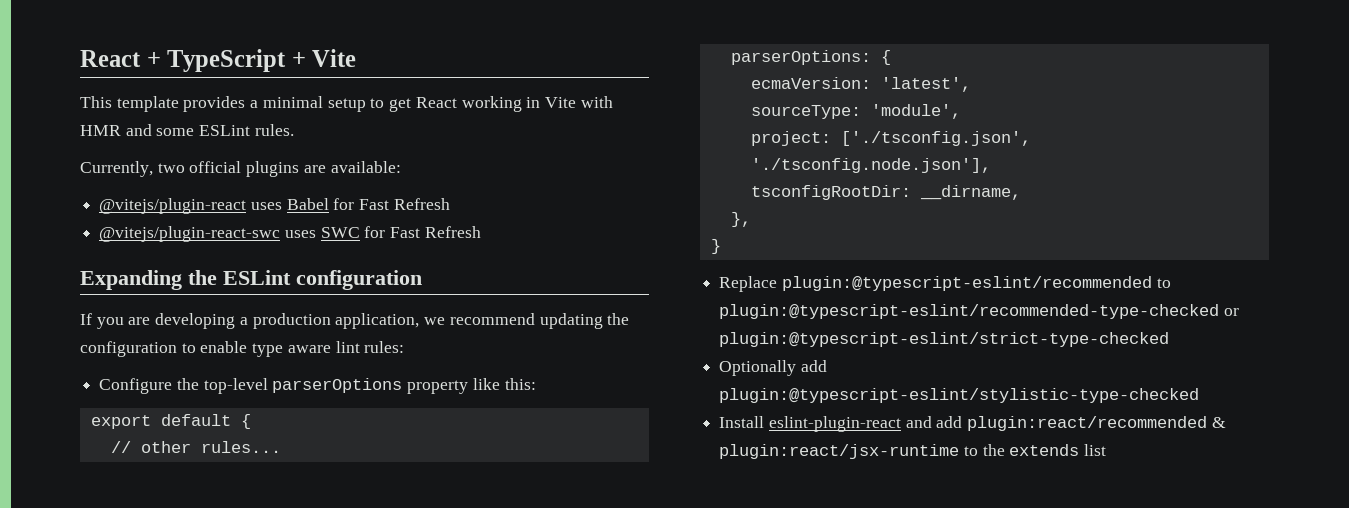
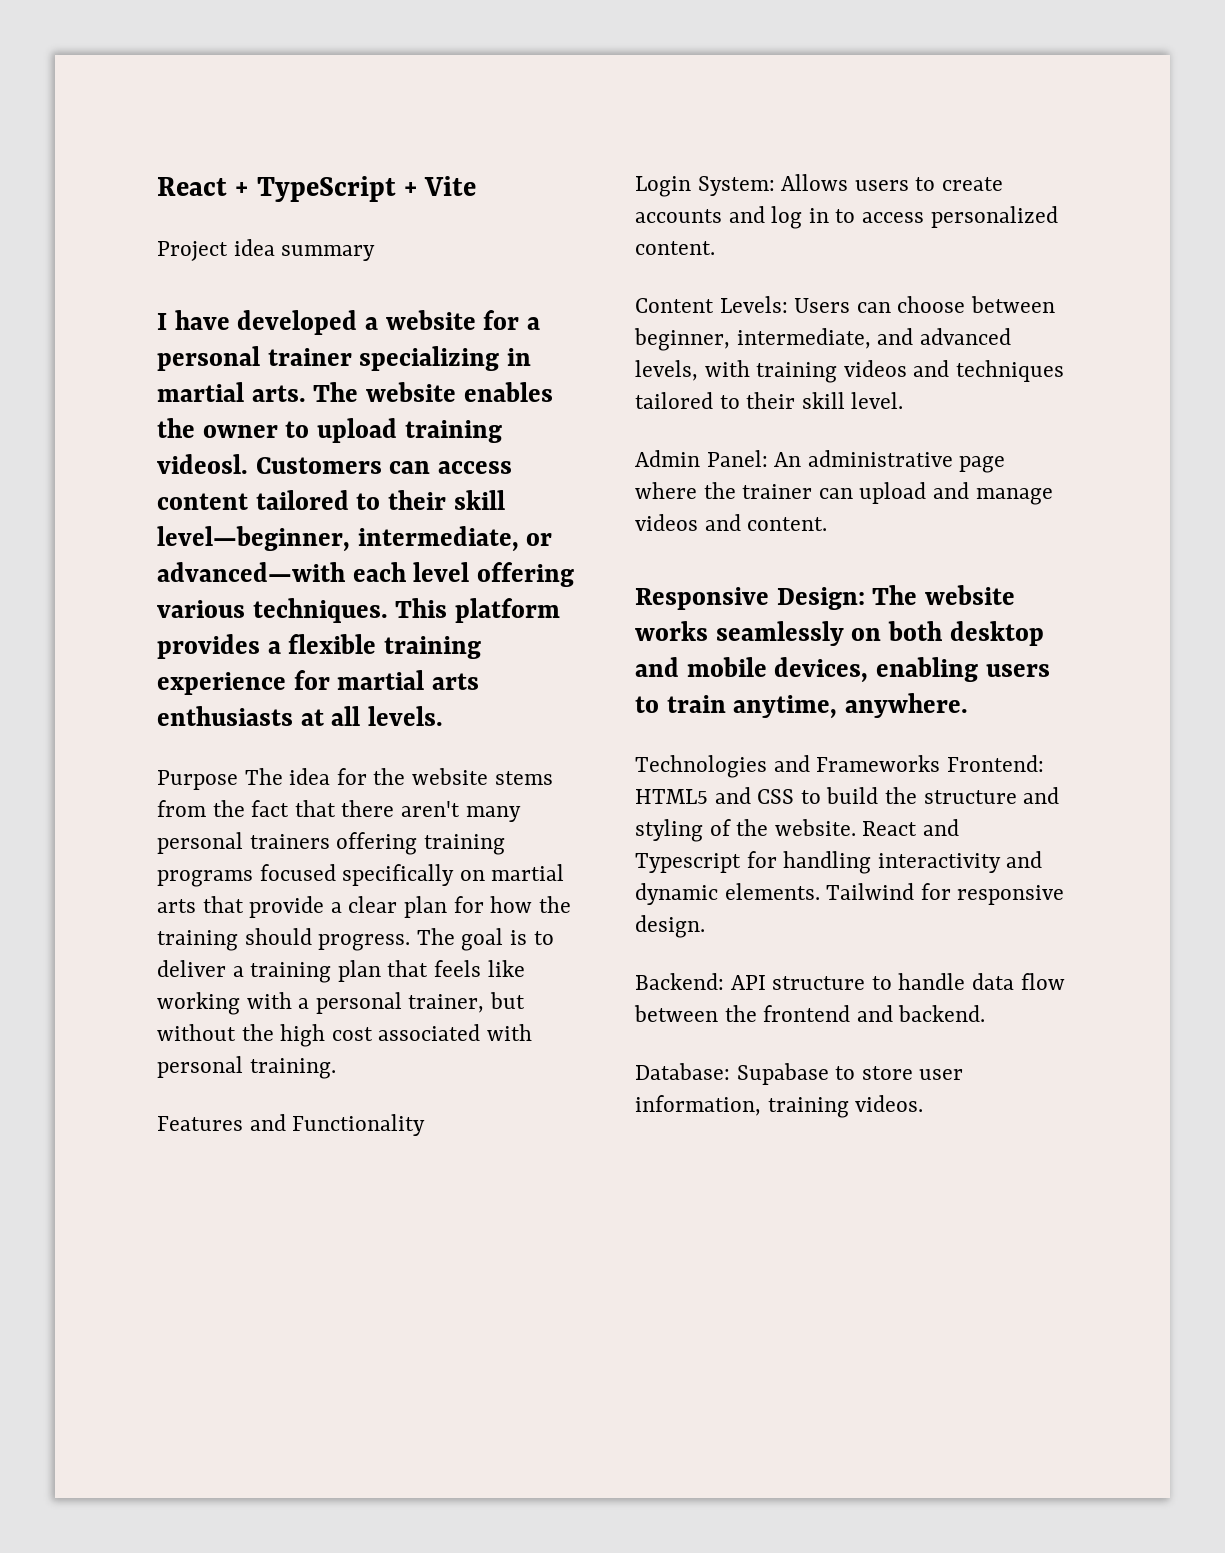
- This template provides a minimal setup to get React working in Vite with HMR and some ESLint rules.
- Currently, two official plugins are available:
- @vitejs/plugin-react uses Babel for Fast Refresh
- @vitejs/plugin-react-swc uses SWC for Fast Refresh
- Expanding the ESLint configuration
- If you are developing a production application, we recommend updating the configuration to enable type aware lint rules:
- Configure the top-level parserOptions property like this:
- export default {
- // other rules...
- parserOptions: {
- ecmaVersion: 'latest',
- sourceType: 'module',
- project: ['./tsconfig.json', './tsconfig.node.json'],
- tsconfigRootDir: __dirname,
- },
- }
- Replace plugin:@typescript-eslint/recommended to plugin:@typescript-eslint/recommended-type-checked or plugin:@typescript-eslint/strict-type-checked
- Optionally add plugin:@typescript-eslint/stylistic-type-checked
- Install eslint-plugin-react and add plugin:react/recommended & plugin:react/jsx-runtime to the extends list
+ Project idea summary
+ I have developed a website for a personal trainer specializing in martial arts. The website enables the owner to upload training videosl. Customers can access content tailored to their skill level—beginner, intermediate, or advanced—with each level offering various techniques. This platform provides a flexible training experience for martial arts enthusiasts at all levels.
+ Purpose The idea for the website stems from the fact that there aren't many personal trainers offering training programs focused specifically on martial arts that provide a clear plan for how the training should progress. The goal is to deliver a training plan that feels like working with a personal trainer, but without the high cost associated with personal training.
+ Features and Functionality
+ Login System: Allows users to create accounts and log in to access personalized content.
+ Content Levels: Users can choose between beginner, intermediate, and advanced levels, with training videos and techniques tailored to their skill level.
+ Admin Panel: An administrative page where the trainer can upload and manage videos and content.
+ Responsive Design: The website works seamlessly on both desktop and mobile devices, enabling users to train anytime, anywhere.
+ Technologies and Frameworks Frontend: HTML5 and CSS to build the structure and styling of the website. React and Typescript for handling interactivity and dynamic elements. Tailwind for responsive design.
+ Backend: API structure to handle data flow between the frontend and backend.
+ Database: Supabase to store user information, training videos.

